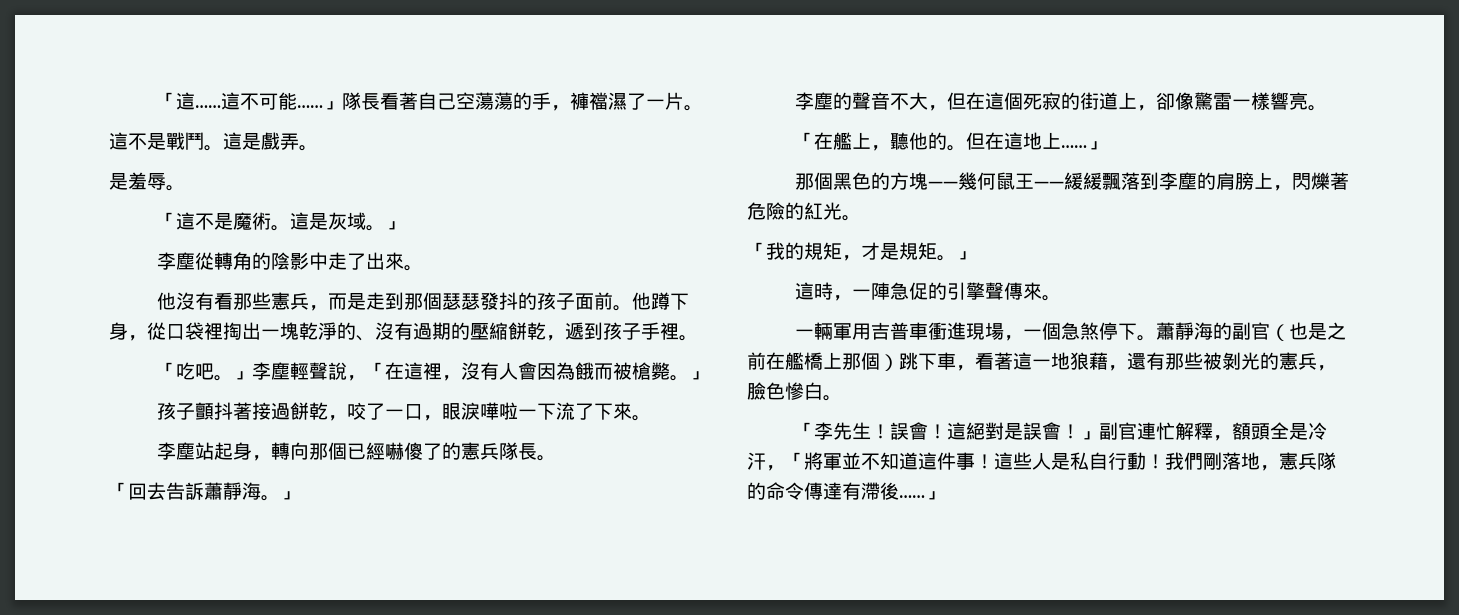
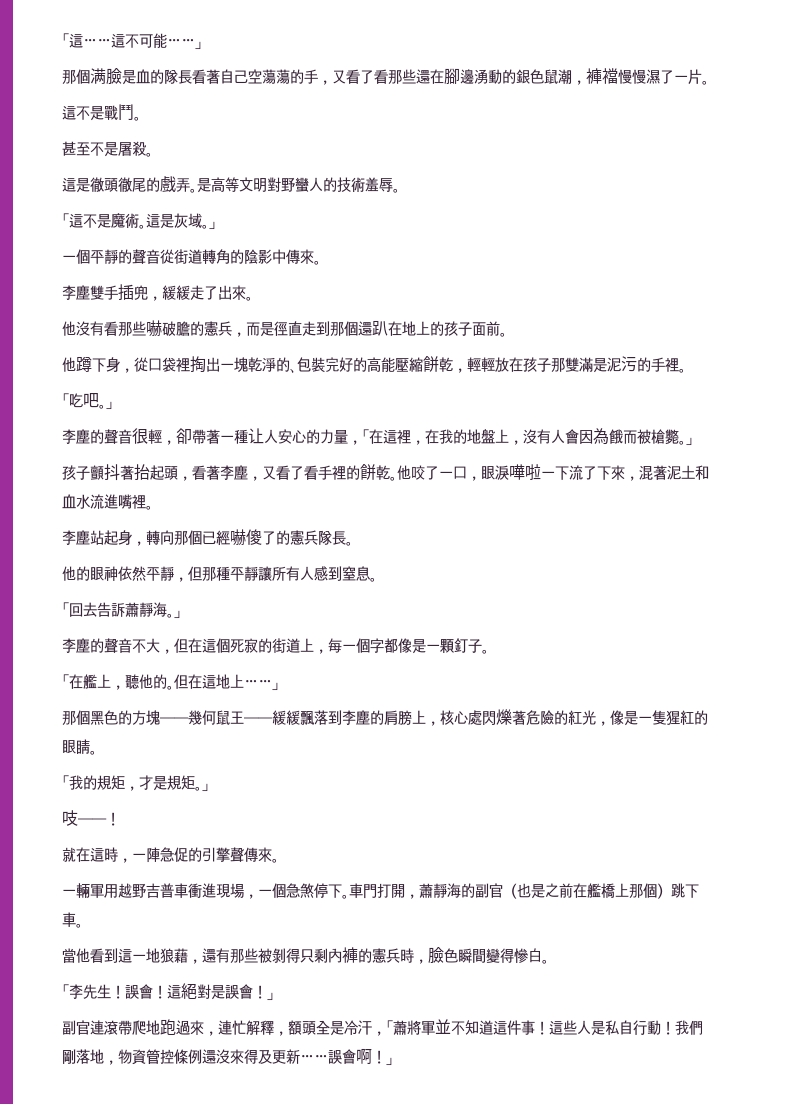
- 這不可能……」隊長看著自己空蕩蕩的手，褲襠濕了一片。
+ 這不可能……」
+ 那個满臉是血的隊長看著自己空蕩蕩的手，又看了看那些還在腳邊湧動的銀色鼠潮，褲襠慢慢濕了一片。
- 這不是戰鬥。這是戲弄。
- 是羞辱。
+ 這不是戰鬥。
+ 甚至不是屠殺。
+ 這是徹頭徹尾的戲弄。是高等文明對野蠻人的技術羞辱。
- 李塵從轉角的陰影中走了出來。
+ 一個平靜的聲音從街道轉角的陰影中傳來。
+ 李塵雙手插兜，緩緩走了出來。
- 他沒有看那些憲兵，而是走到那個瑟瑟發抖的孩子面前。他蹲下身，從口袋裡掏出一塊乾淨的、沒有過期的壓縮餅乾，遞到孩子手裡。
- 「吃吧。」李塵輕聲說，「在這裡，沒有人會因為餓而被槍斃。」
+ 他沒有看那些嚇破膽的憲兵，而是徑直走到那個還趴在地上的孩子面前。
+ 他蹲下身，從口袋裡掏出一塊乾淨的、包裝完好的高能壓縮餅乾，輕輕放在孩子那雙滿是泥污的手裡。
+ 「吃吧。」
+ 李塵的聲音很輕，卻帶著一種让人安心的力量，「在這裡，在我的地盤上，沒有人會因為餓而被槍斃。」
- 孩子顫抖著接過餅乾，咬了一口，眼淚嘩啦一下流了下來。
+ 孩子顫抖著抬起頭，看著李塵，又看了看手裡的餅乾。他咬了一口，眼淚嘩啦一下流了下來，混著泥土和血水流進嘴裡。
+ 他的眼神依然平靜，但那種平靜讓所有人感到窒息。
- 李塵的聲音不大，但在這個死寂的街道上，卻像驚雷一樣響亮。
+ 李塵的聲音不大，但在這個死寂的街道上，每一個字都像是一顆釘子。
- 那個黑色的方塊——幾何鼠王——緩緩飄落到李塵的肩膀上，閃爍著危險的紅光。
+ 那個黑色的方塊——幾何鼠王——緩緩飄落到李塵的肩膀上，核心處閃爍著危險的紅光，像是一隻猩紅的眼睛。
- 這時，一陣急促的引擎聲傳來。
+ 吱——！
+ 就在這時，一陣急促的引擎聲傳來。
- 一輛軍用吉普車衝進現場，一個急煞停下。
+ 一輛軍用越野吉普車衝進現場，一個急煞停下。
- 蕭靜海的副官（也是之前在艦橋上那個）跳下車，看著這一地狼藉，還有那些被剝光的憲兵，臉色慘白。
+ 車門打開，蕭靜海的副官（也是之前在艦橋上那個）跳下車。
+ 當他看到這一地狼藉，還有那些被剝得只剩內褲的憲兵時，臉色瞬間變得慘白。
- 這絕對是誤會！」副官連忙解釋，額頭全是冷汗，「將軍並不知道這件事！
+ 這絕對是誤會！」
+ 副官連滾帶爬地跑過來，連忙解釋，額頭全是冷汗，「蕭將軍並不知道這件事！
- 我們剛落地，憲兵隊的命令傳達有滯後……」
+ 我們剛落地，物資管控條例還沒來得及更新……誤會啊！」

